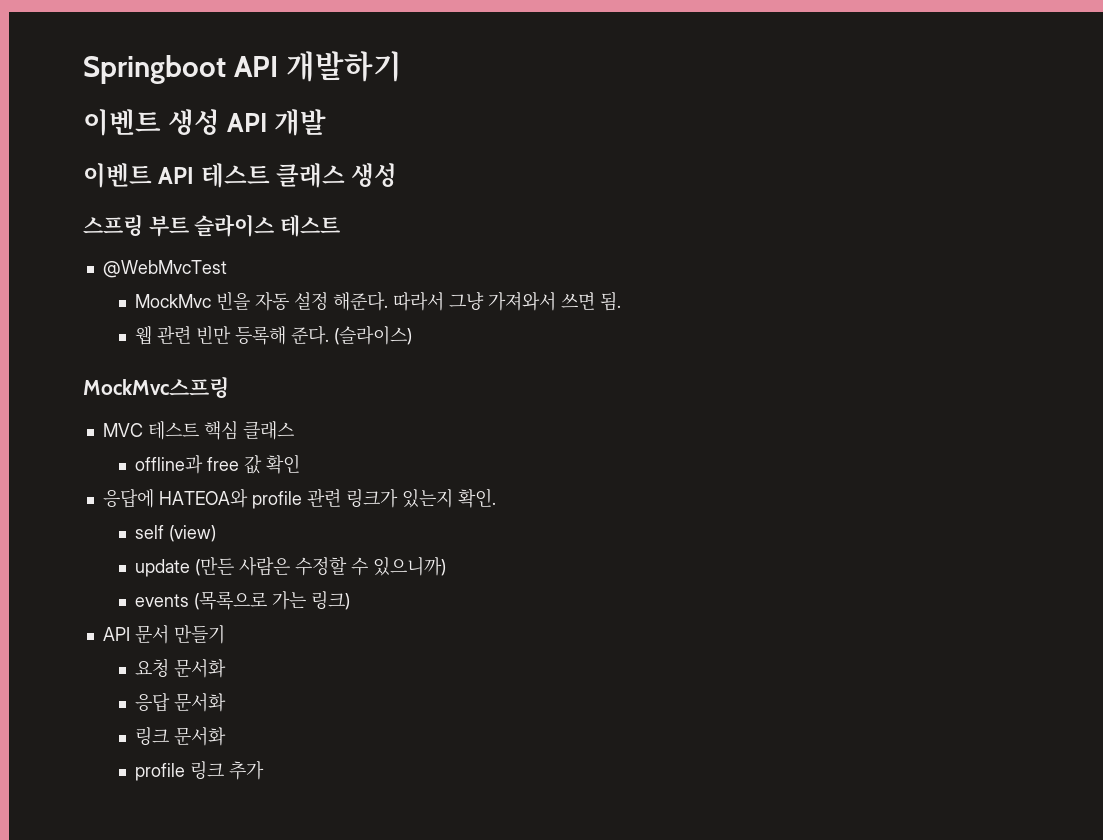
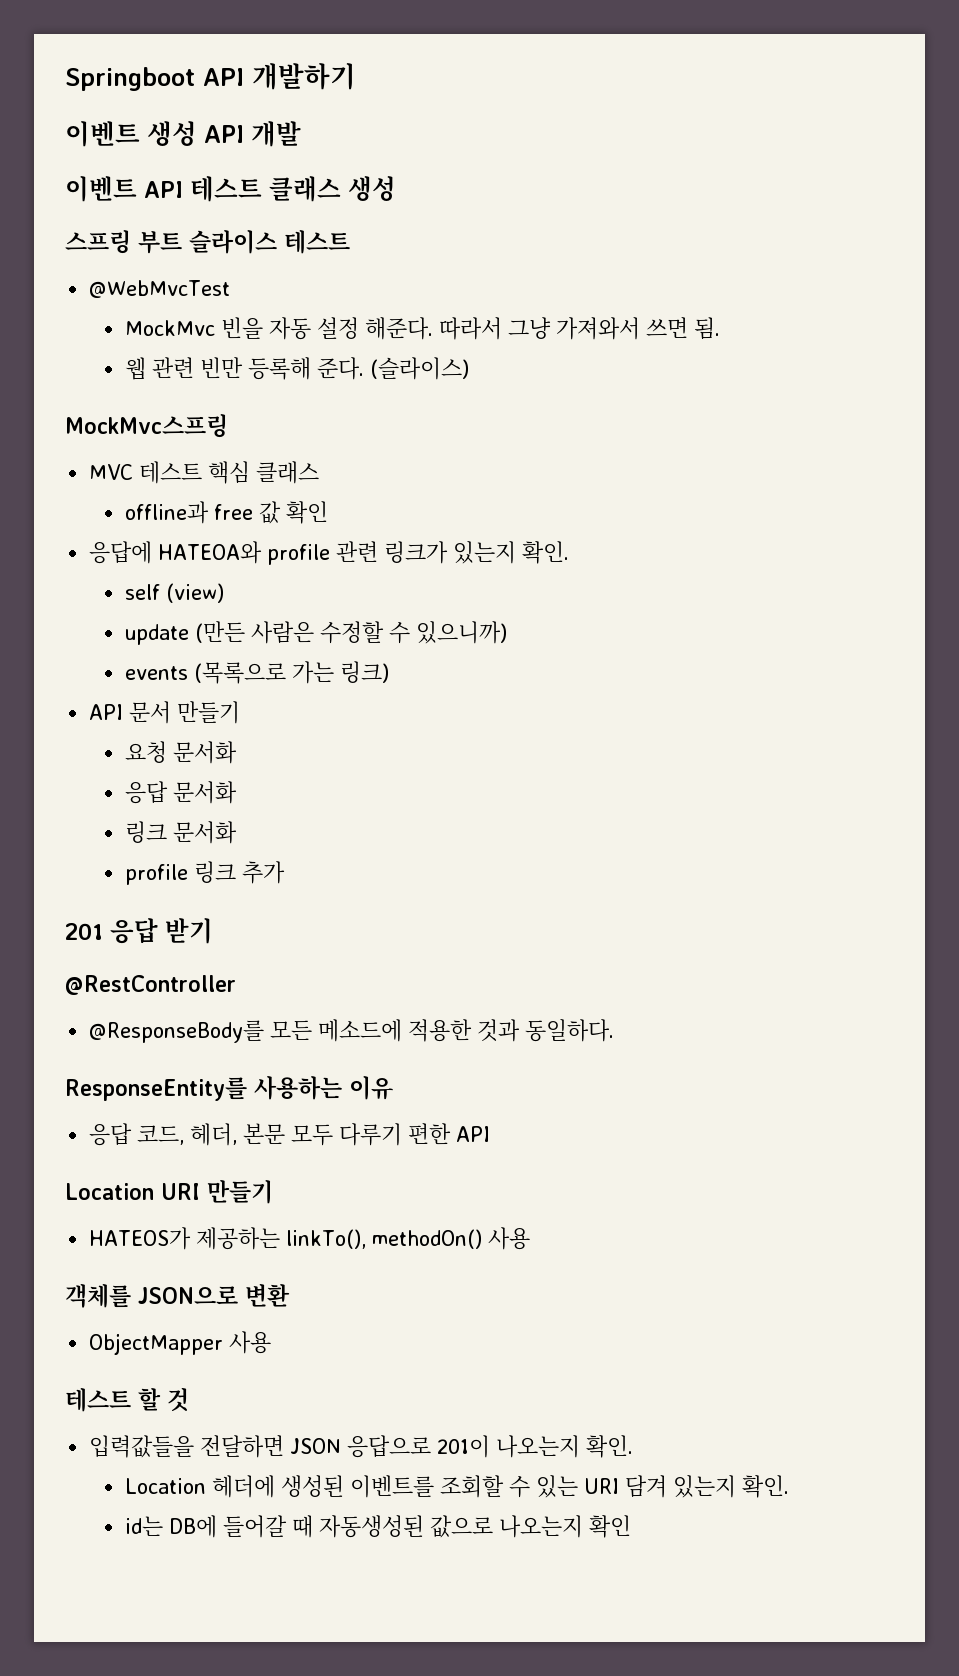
+ 201 응답 받기
+ @RestController
+ @ResponseBody를 모든 메소드에 적용한 것과 동일하다.
+ ResponseEntity를 사용하는 이유
+ 응답 코드, 헤더, 본문 모두 다루기 편한 API
+ Location URI 만들기
+ HATEOS가 제공하는 linkTo(), methodOn() 사용
+ 객체를 JSON으로 변환
+ ObjectMapper 사용
+ 테스트 할 것
+ 입력값들을 전달하면 JSON 응답으로 201이 나오는지 확인.
+ Location 헤더에 생성된 이벤트를 조회할 수 있는 URI 담겨 있는지 확인.
+ id는 DB에 들어갈 때 자동생성된 값으로 나오는지 확인

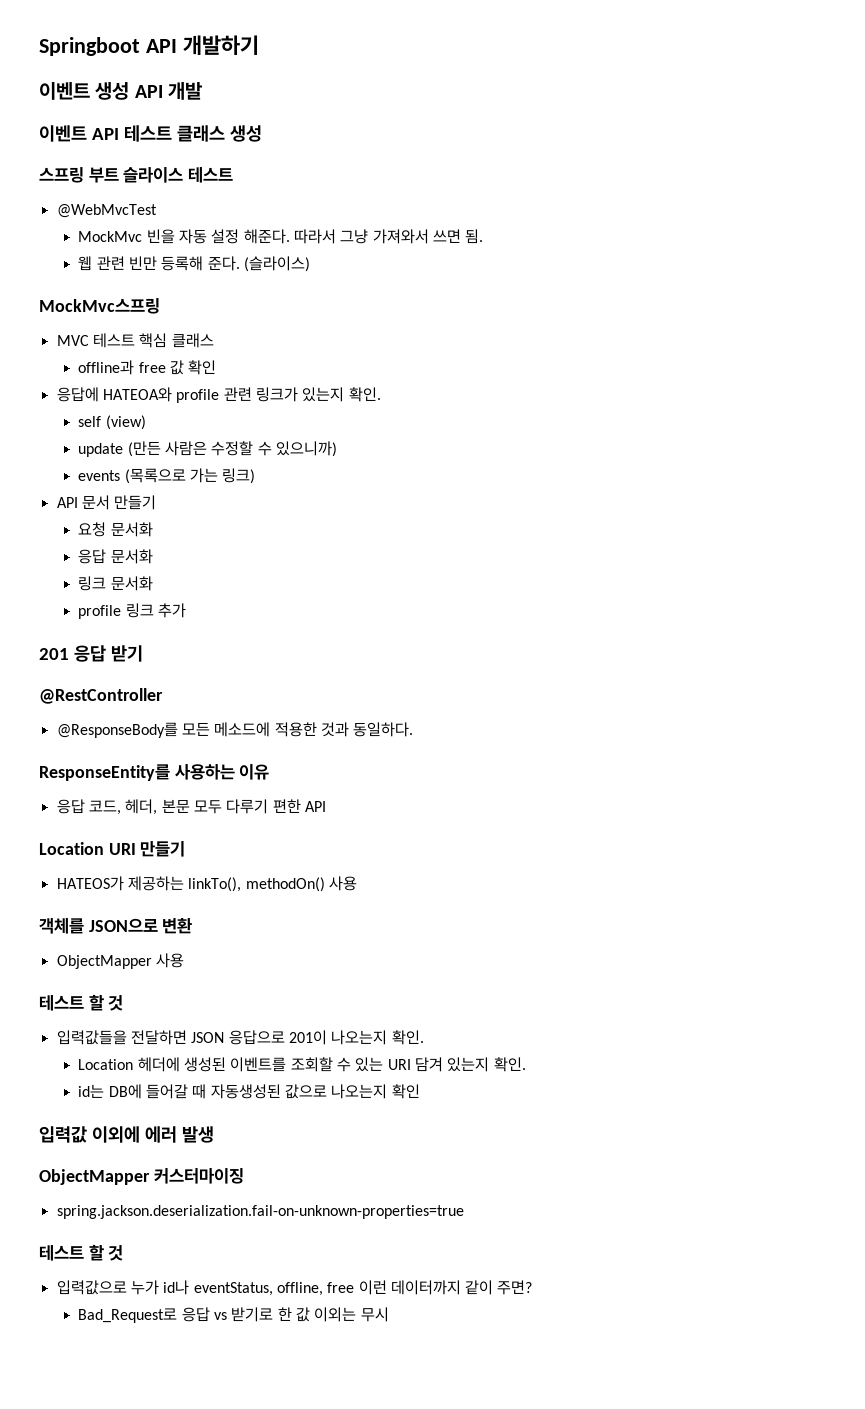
+ 입력값 이외에 에러 발생
+ ObjectMapper 커스터마이징
+ spring.jackson.deserialization.fail-on-unknown-properties=true
+ 테스트 할 것
+ 입력값으로 누가 id나 eventStatus, offline, free 이런 데이터까지 같이 주면?
+ Bad_Request로 응답 vs 받기로 한 값 이외는 무시

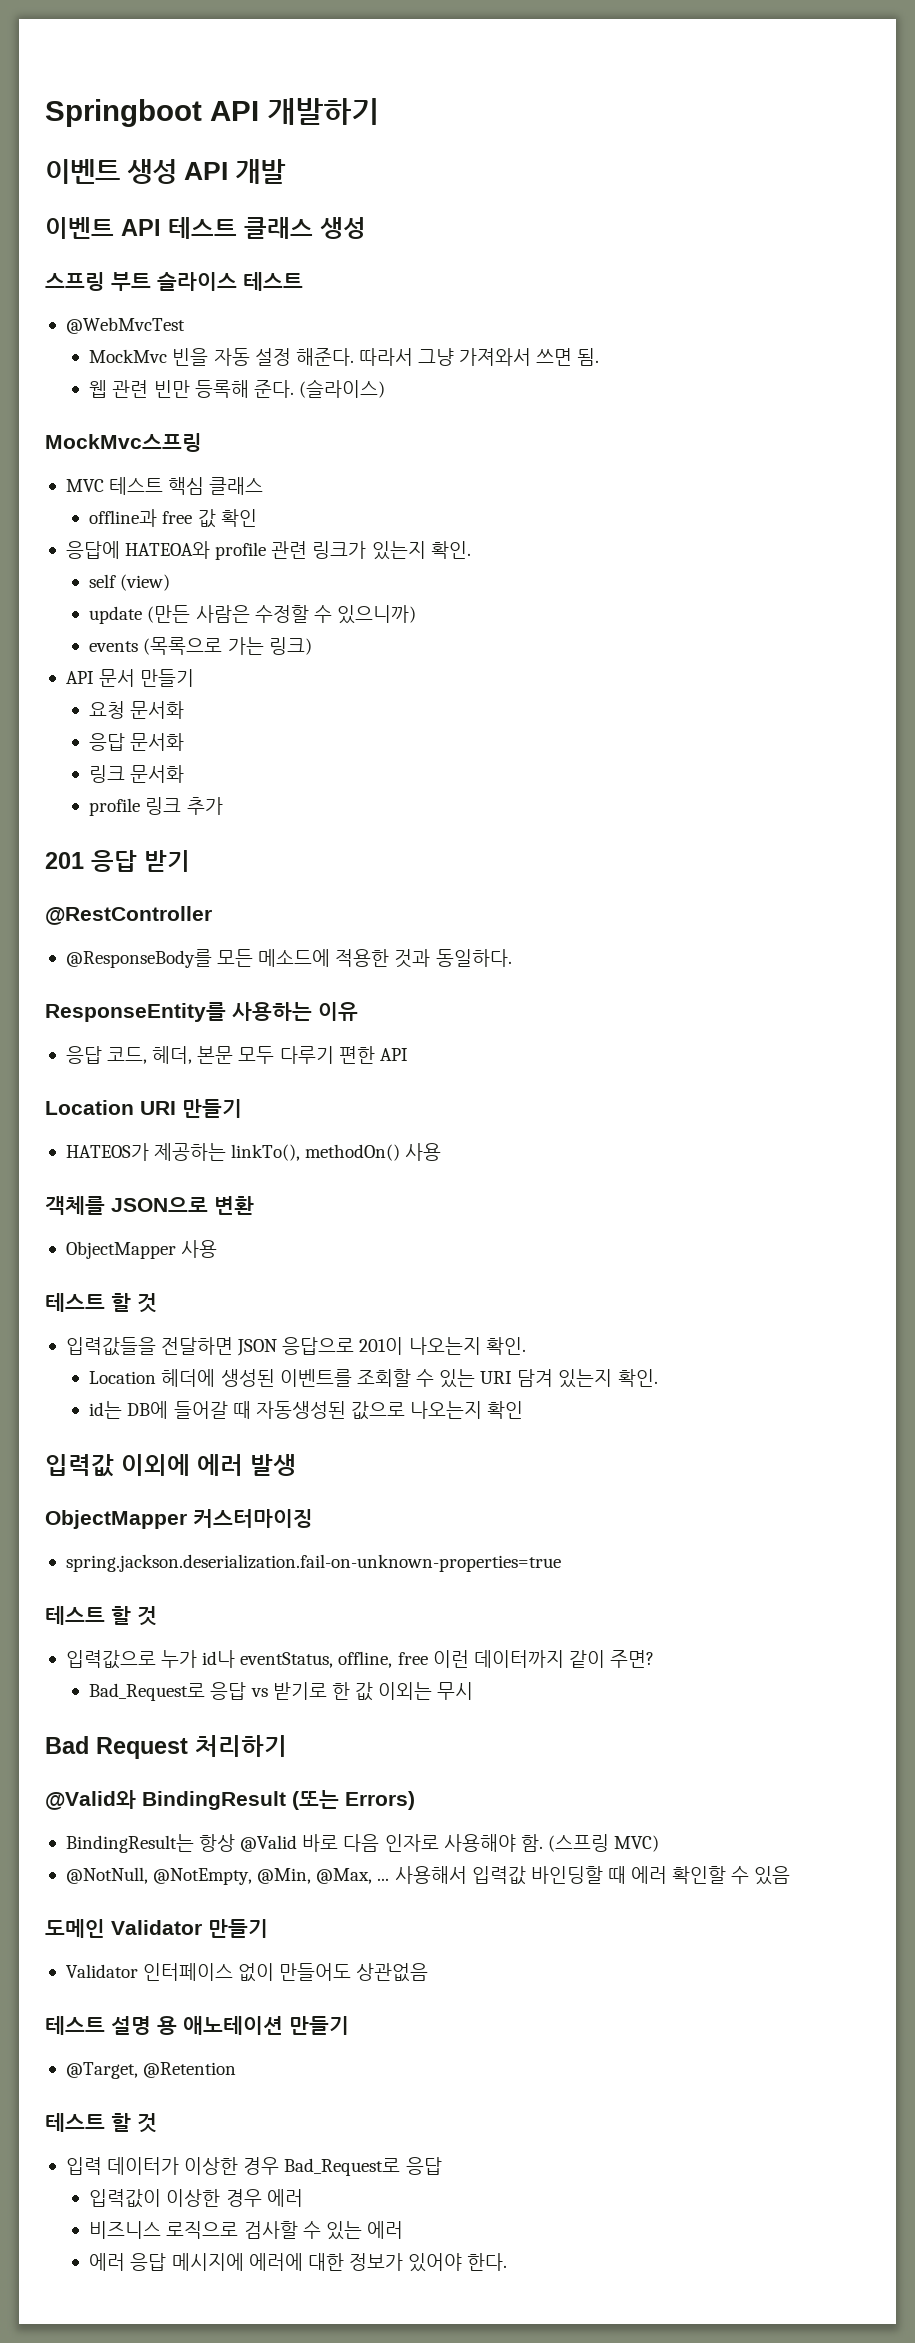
+ Bad Request 처리하기
+ @Valid와 BindingResult (또는 Errors)
+ BindingResult는 항상 @Valid 바로 다음 인자로 사용해야 함. (스프링 MVC)
+ @NotNull, @NotEmpty, @Min, @Max, ... 사용해서 입력값 바인딩할 때 에러 확인할 수 있음
+ 도메인 Validator 만들기
+ Validator 인터페이스 없이 만들어도 상관없음
+ 테스트 설명 용 애노테이션 만들기
+ @Target, @Retention
+ 테스트 할 것
+ 입력 데이터가 이상한 경우 Bad_Request로 응답
+ 입력값이 이상한 경우 에러
+ 비즈니스 로직으로 검사할 수 있는 에러
+ 에러 응답 메시지에 에러에 대한 정보가 있어야 한다.

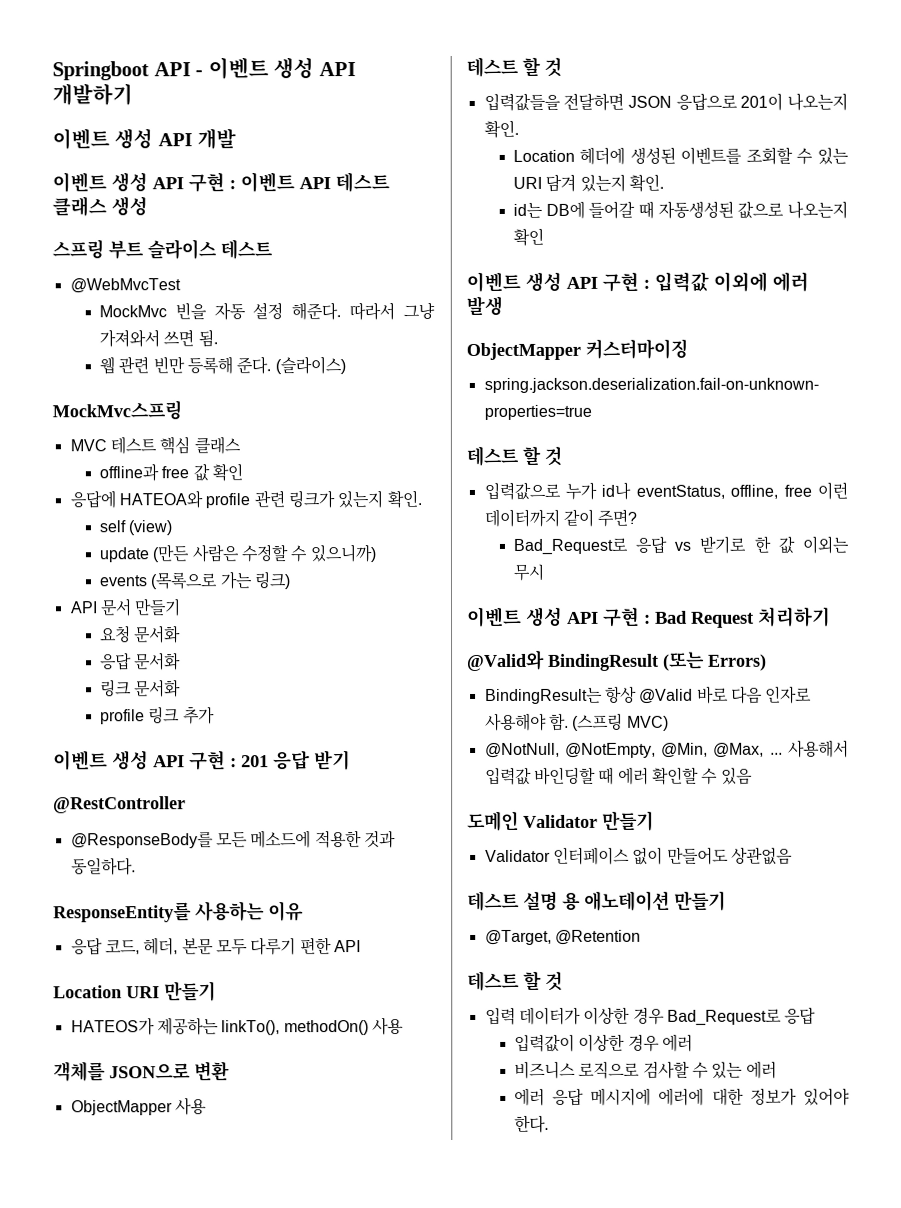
- Springboot API 개발하기
+ Springboot API - 이벤트 생성 API 개발하기
- 이벤트 API 테스트 클래스 생성
+ 이벤트 생성 API 구현 : 이벤트 API 테스트 클래스 생성
- 201 응답 받기
+ 이벤트 생성 API 구현 : 201 응답 받기
- 입력값 이외에 에러 발생
+ 이벤트 생성 API 구현 : 입력값 이외에 에러 발생
- Bad Request 처리하기
+ 이벤트 생성 API 구현 : Bad Request 처리하기

